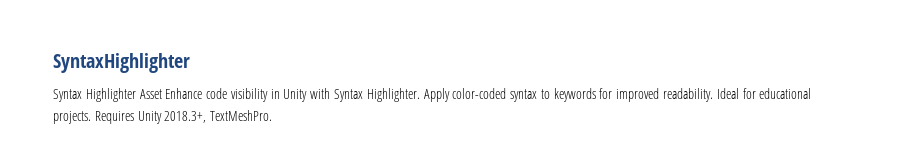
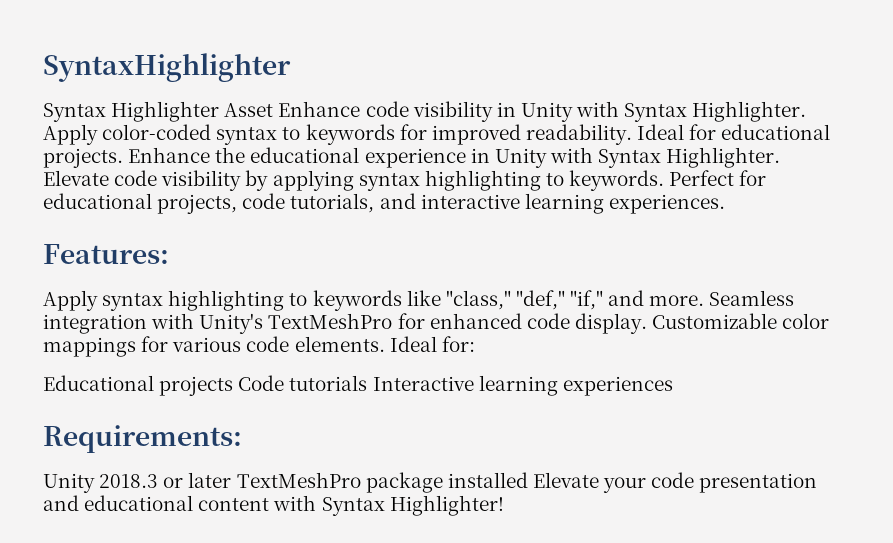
- Requires Unity 2018.3+, TextMeshPro.
+ Enhance the educational experience in Unity with Syntax Highlighter. Elevate code visibility by applying syntax highlighting to keywords. Perfect for educational projects, code tutorials, and interactive learning experiences.
+ Features:
+ Apply syntax highlighting to keywords like "class," "def," "if," and more. Seamless integration with Unity's TextMeshPro for enhanced code display. Customizable color mappings for various code elements. Ideal for:
+ Educational projects Code tutorials Interactive learning experiences
+ Requirements:
+ Unity 2018.3 or later TextMeshPro package installed Elevate your code presentation and educational content with Syntax Highlighter!

